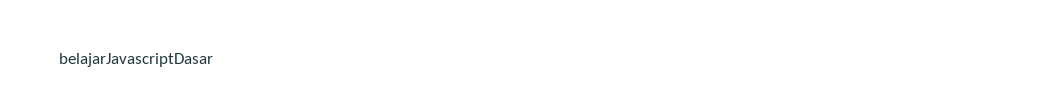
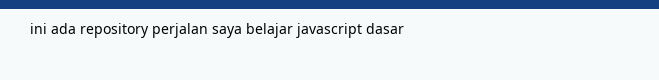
- belajarJavascriptDasar
+ ini ada repository perjalan saya belajar javascript dasar

